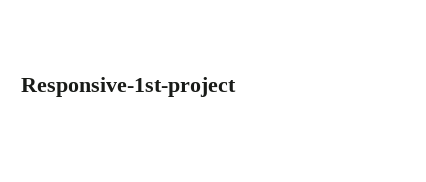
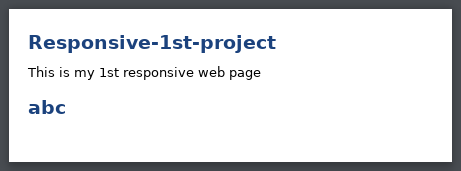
+ This is my 1st responsive web page
+ abc

